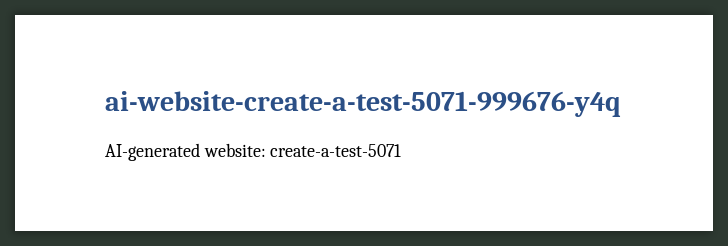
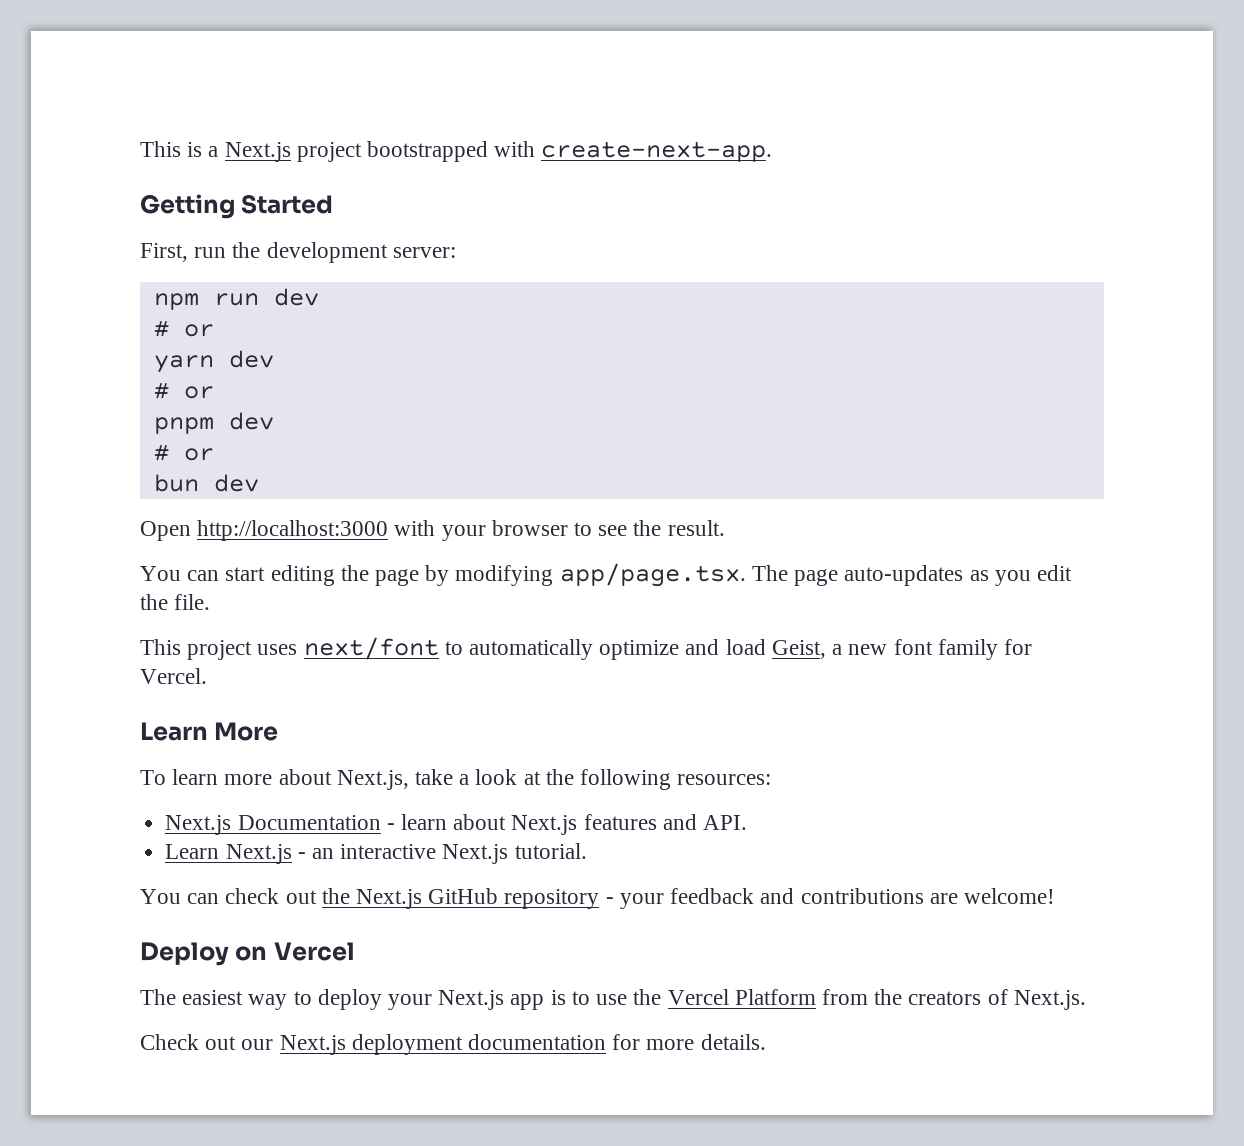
- ai-website-create-a-test-5071-999676-y4q
- AI-generated website: create-a-test-5071
+ This is a Next.js project bootstrapped with create-next-app.
+ Getting Started
+ First, run the development server:
+ npm run dev
+ # or
+ yarn dev
+ # or
+ pnpm dev
+ # or
+ bun dev
+ Open http://localhost:3000 with your browser to see the result.
+ You can start editing the page by modifying app/page.tsx. The page auto-updates as you edit the file.
+ This project uses next/font to automatically optimize and load Geist, a new font family for Vercel.
+ Learn More
+ To learn more about Next.js, take a look at the following resources:
+ Next.js Documentation - learn about Next.js features and API.
+ Learn Next.js - an interactive Next.js tutorial.
+ You can check out the Next.js GitHub repository - your feedback and contributions are welcome!
+ Deploy on Vercel
+ The easiest way to deploy your Next.js app is to use the Vercel Platform from the creators of Next.js.
+ Check out our Next.js deployment documentation for more details.

